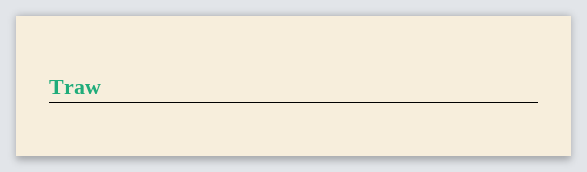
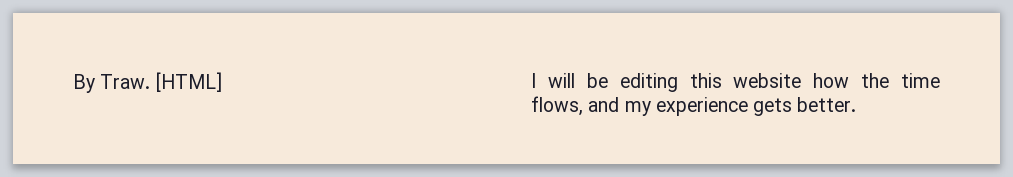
- Traw
+ By Traw. [HTML]
+ I will be editing this website how the time flows, and my experience gets better.

